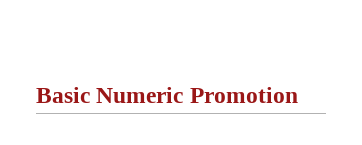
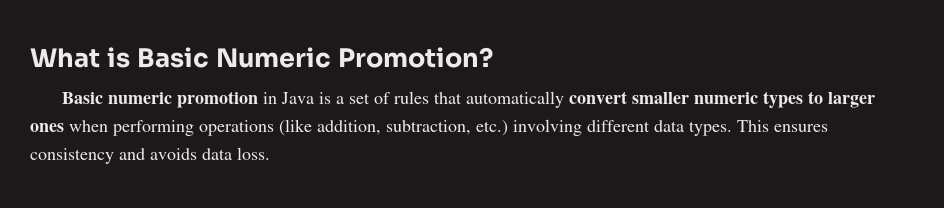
- Basic Numeric Promotion
+ What is Basic Numeric Promotion?
+ Basic numeric promotion in Java is a set of rules that automatically convert smaller numeric types to larger ones when performing operations (like addition, subtraction, etc.) involving different data types. This ensures consistency and avoids data loss.

